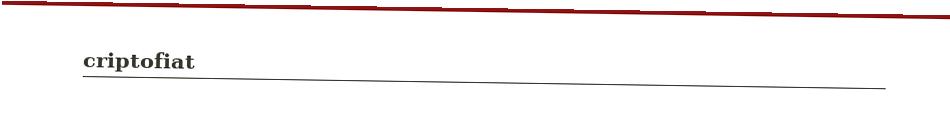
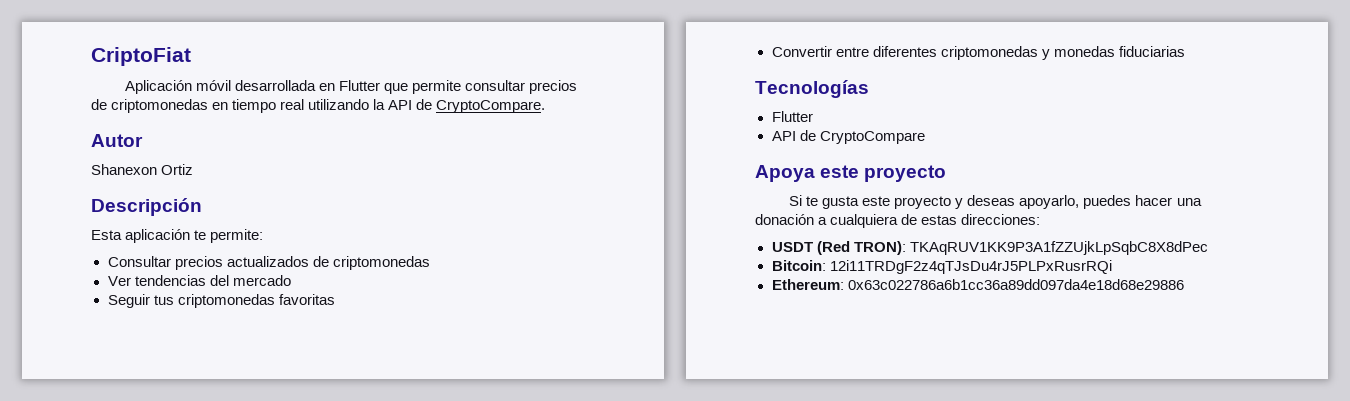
- criptofiat
+ CriptoFiat
+ Aplicación móvil desarrollada en Flutter que permite consultar precios de criptomonedas en tiempo real utilizando la API de CryptoCompare.
+ Autor
+ Shanexon Ortiz
+ Descripción
+ Esta aplicación te permite:
+ Consultar precios actualizados de criptomonedas
+ Ver tendencias del mercado
+ Seguir tus criptomonedas favoritas
+ Convertir entre diferentes criptomonedas y monedas fiduciarias
+ Tecnologías
+ Flutter
+ API de CryptoCompare
+ Apoya este proyecto
+ Si te gusta este proyecto y deseas apoyarlo, puedes hacer una donación a cualquiera de estas direcciones:
+ USDT (Red TRON): TKAqRUV1KK9P3A1fZZUjkLpSqbC8X8dPec
+ Bitcoin: 12i11TRDgF2z4qTJsDu4rJ5PLPxRusrRQi
+ Ethereum: 0x63c022786a6b1cc36a89dd097da4e18d68e29886

